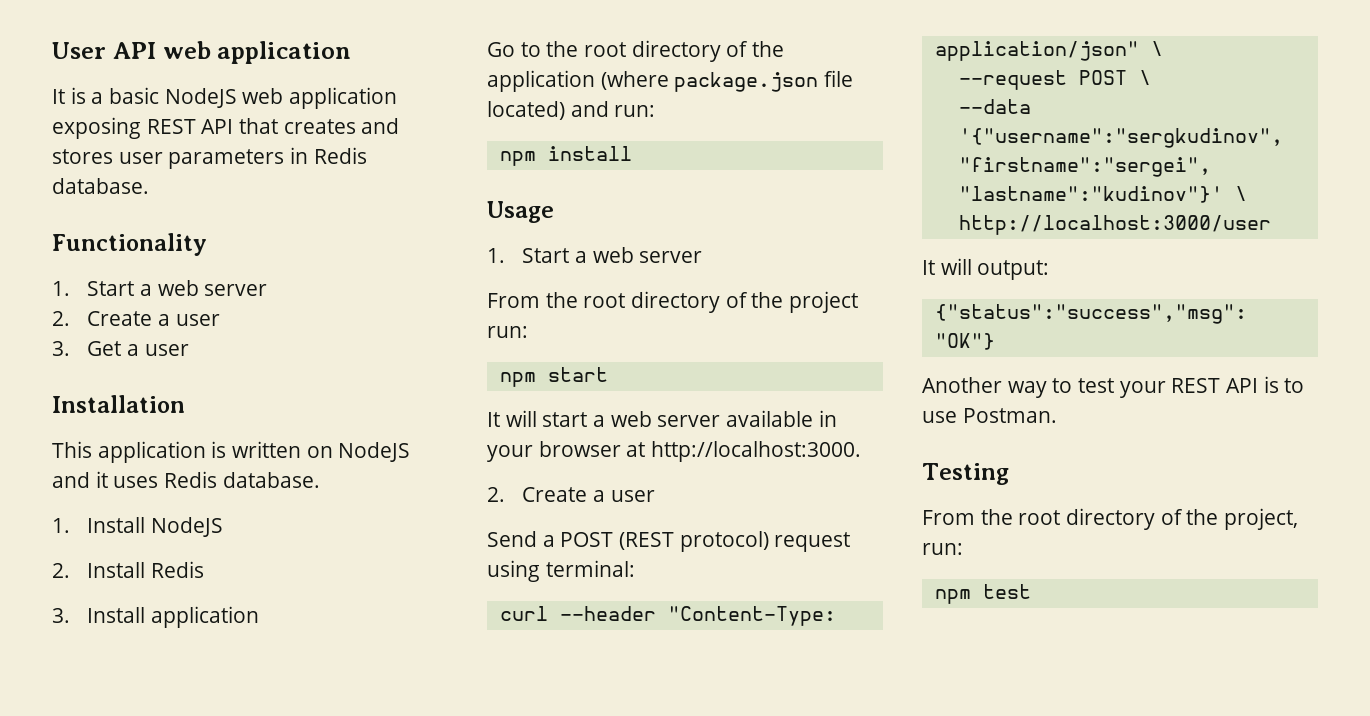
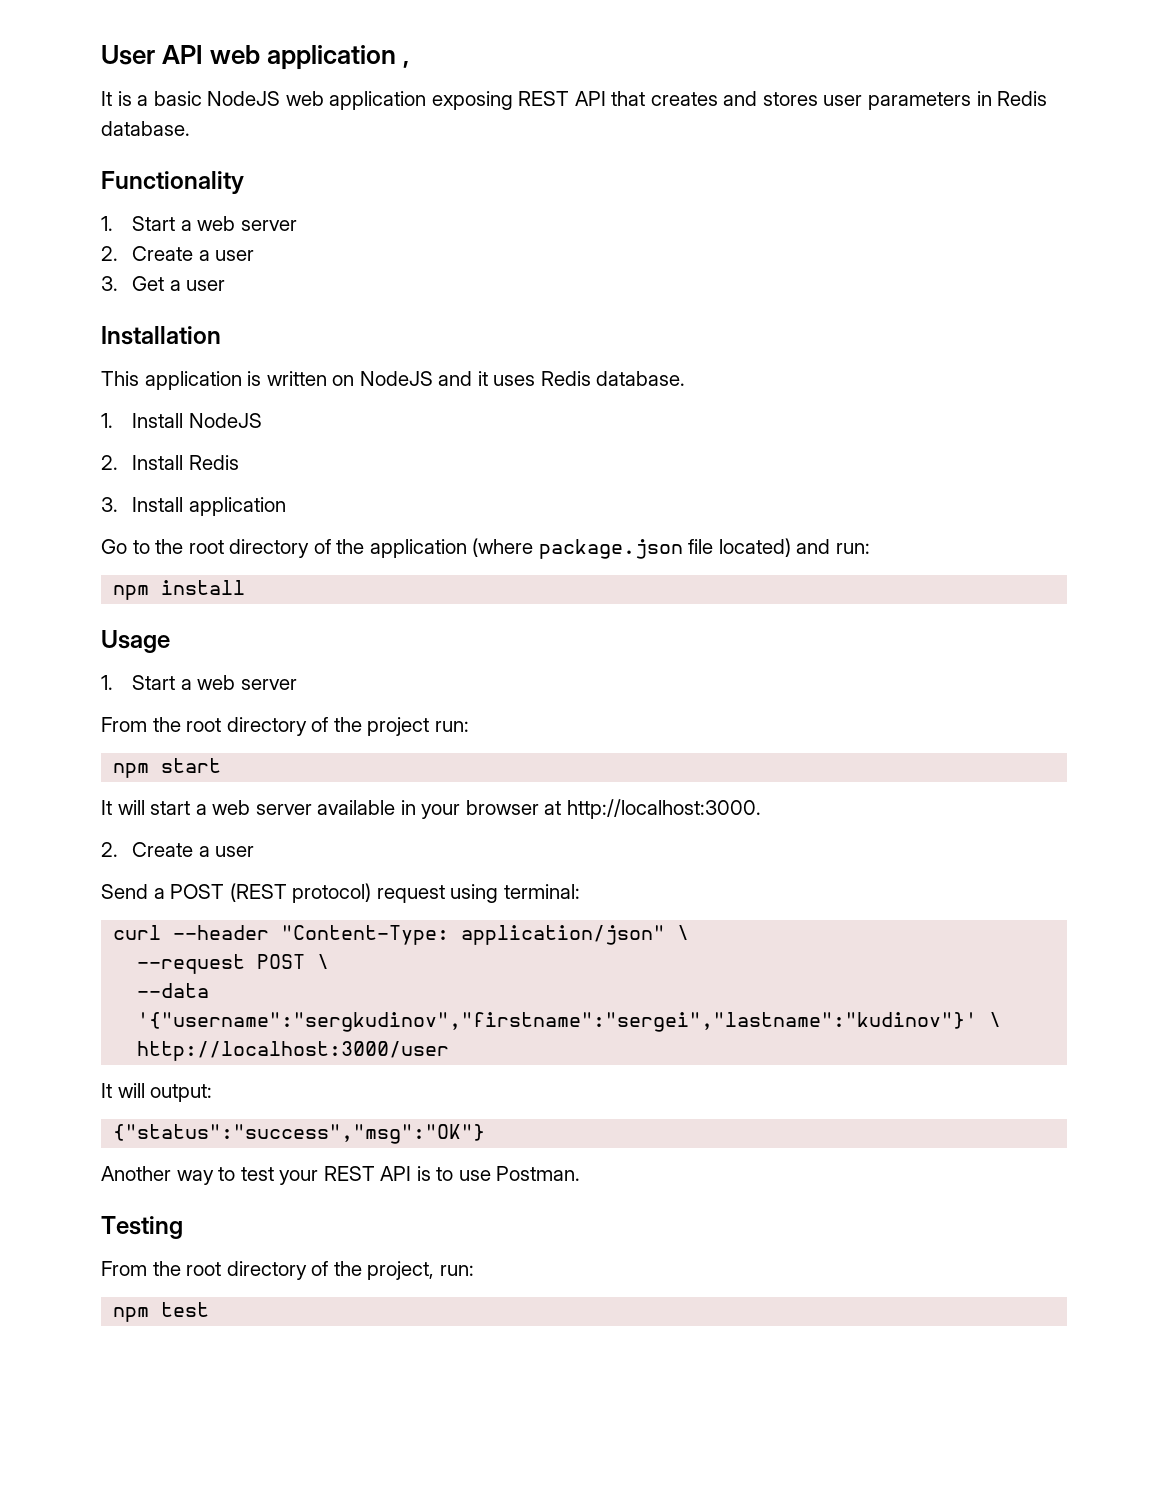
- User API web application
+ User API web application ,

